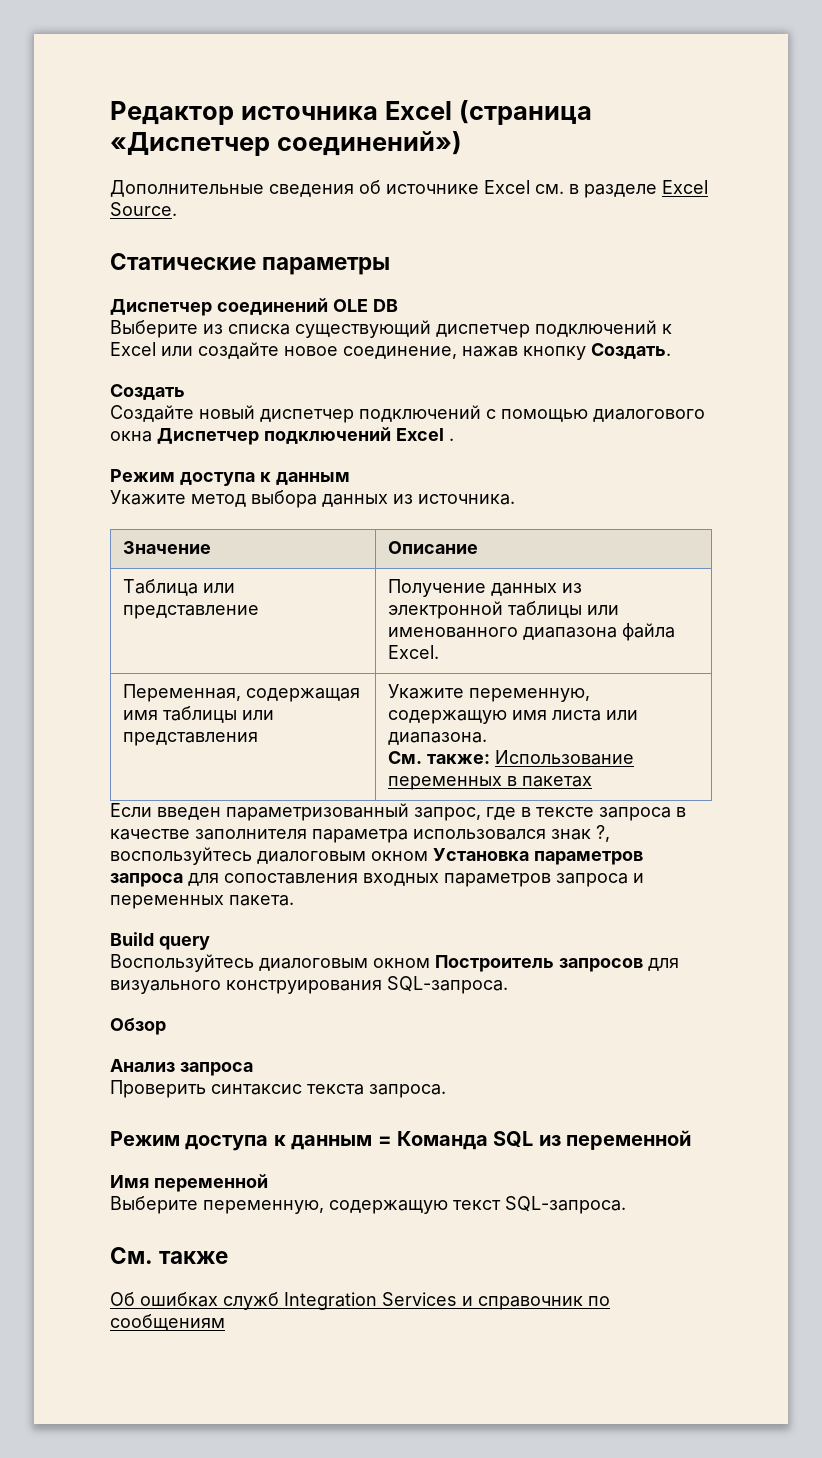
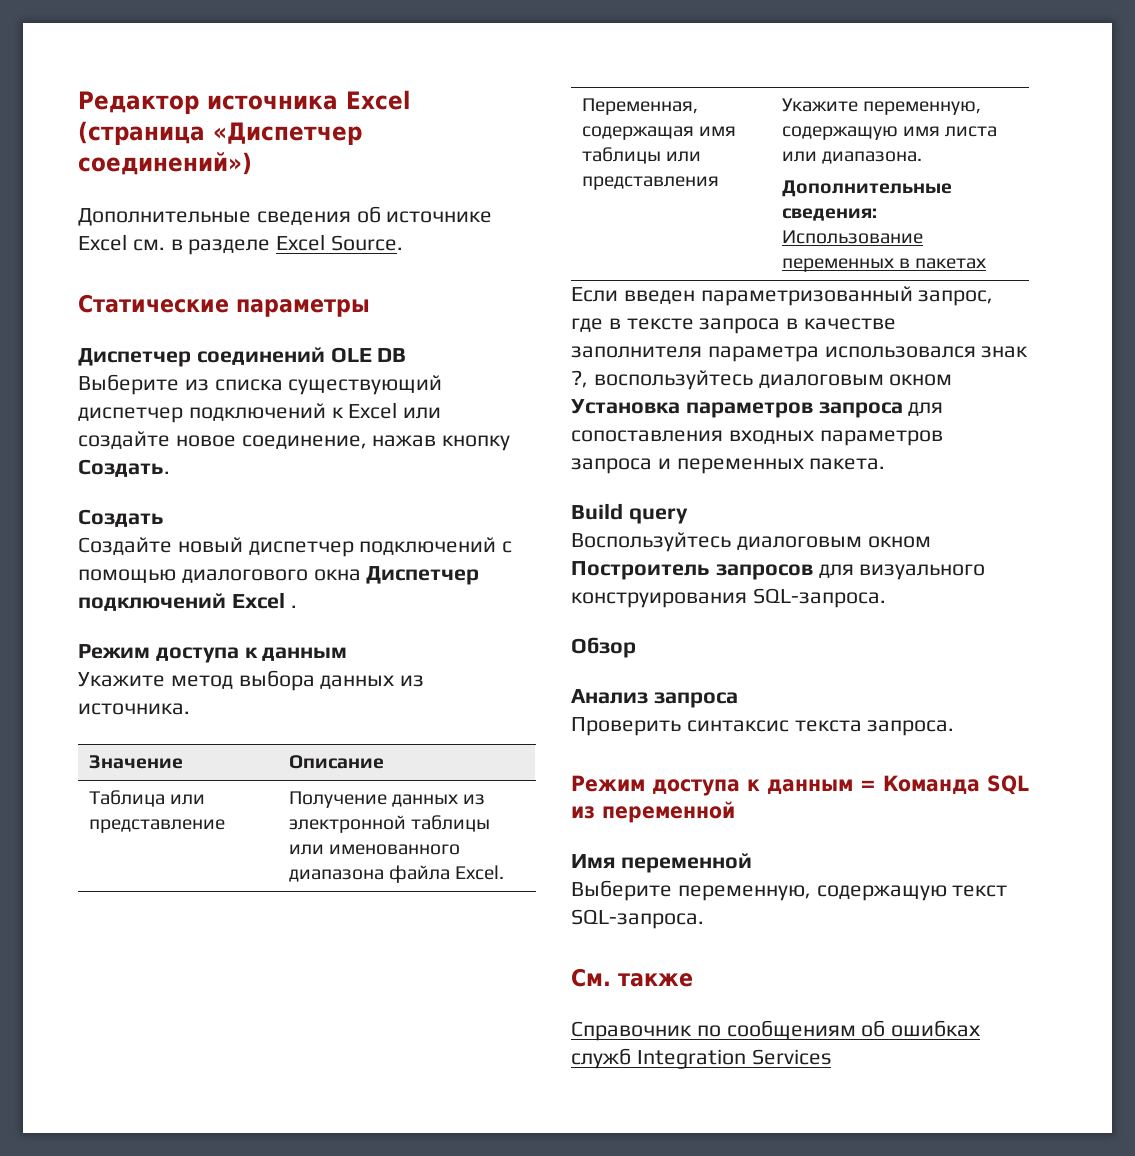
  Переменная, содержащая имя таблицы или представления | Укажите переменную, содержащую имя листа или диапазона.
- См. также: Использование переменных в пакетах
+ Дополнительные сведения: Использование переменных в пакетах
- Об ошибках служб Integration Services и справочник по сообщениям
+ Справочник по сообщениям об ошибках служб Integration Services

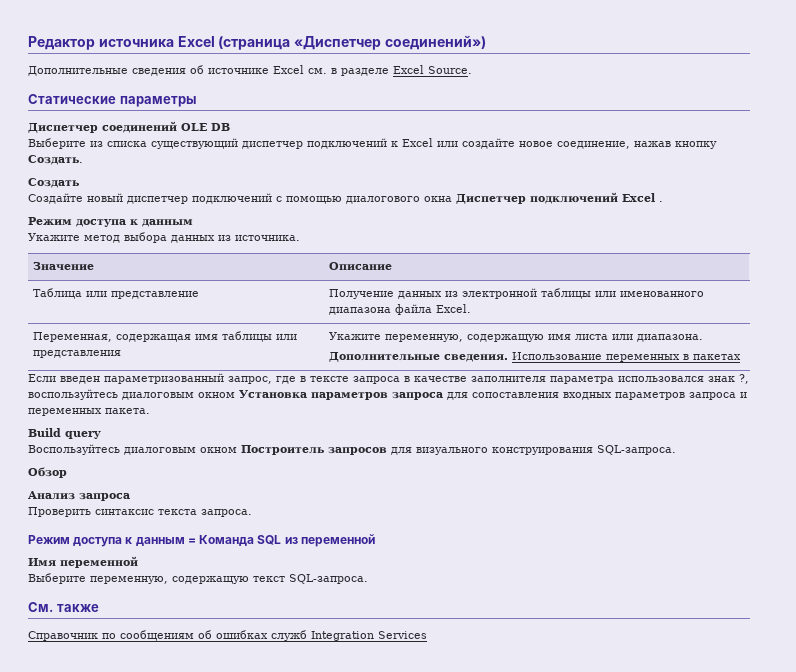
  Переменная, содержащая имя таблицы или представления | Укажите переменную, содержащую имя листа или диапазона.
- Дополнительные сведения: Использование переменных в пакетах
+ Дополнительные сведения. Использование переменных в пакетах

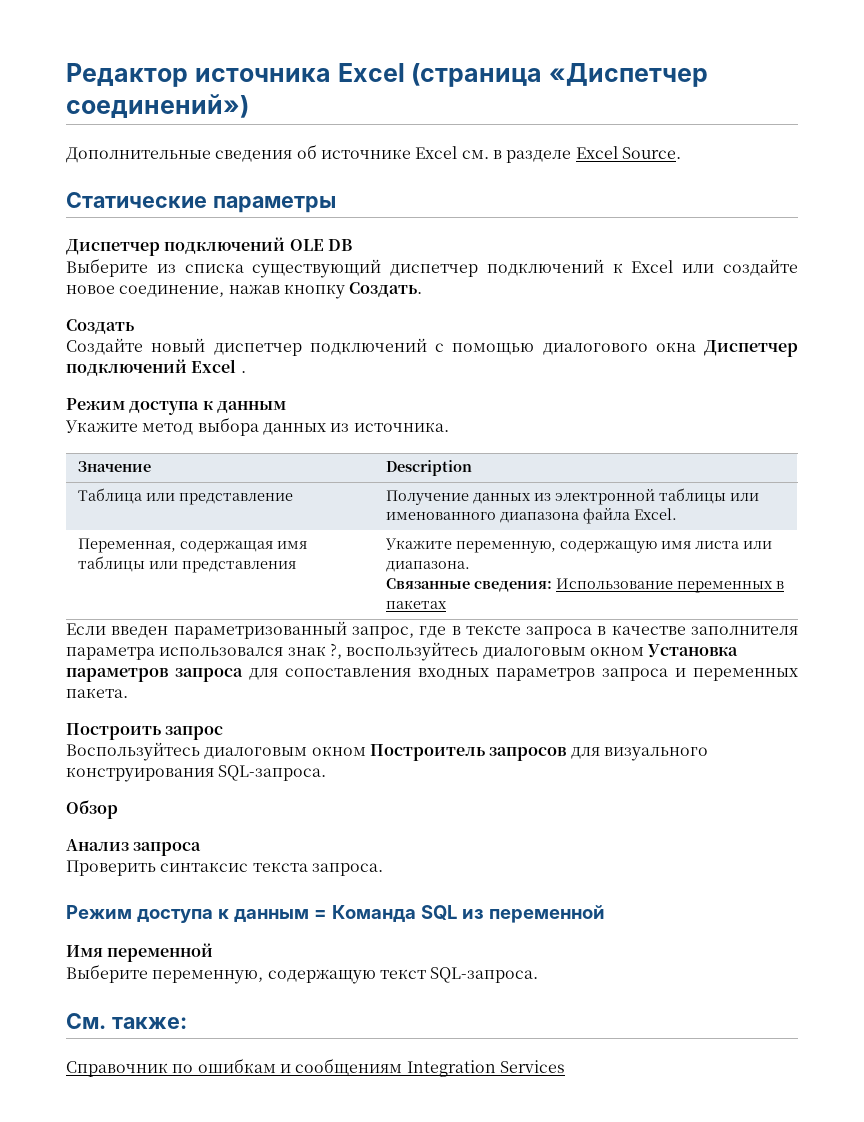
- Диспетчер соединений OLE DB
+ Диспетчер подключений OLE DB
- Значение | Описание
+ Значение | Description
  Переменная, содержащая имя таблицы или представления | Укажите переменную, содержащую имя листа или диапазона.
- Дополнительные сведения. Использование переменных в пакетах
+ Связанные сведения: Использование переменных в пакетах
- Build query
+ Построить запрос
- См. также
+ См. также:
- Справочник по сообщениям об ошибках служб Integration Services
+ Справочник по ошибкам и сообщениям Integration Services

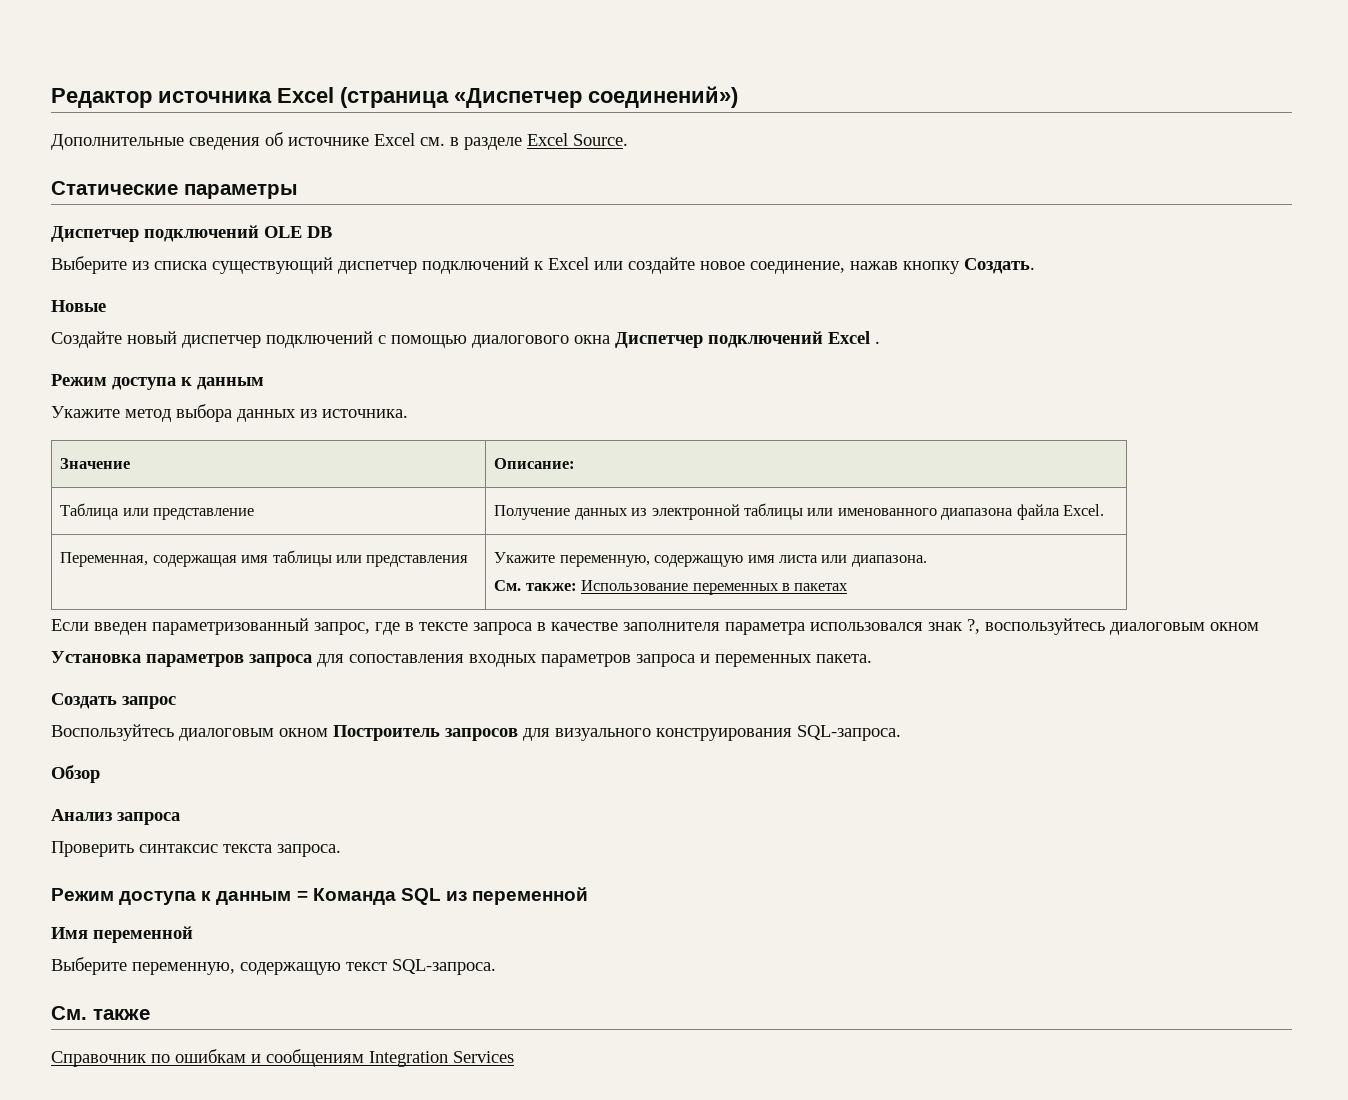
- Создать
+ Новые
- Значение | Description
+ Значение | Описание:
  Переменная, содержащая имя таблицы или представления | Укажите переменную, содержащую имя листа или диапазона.
- Связанные сведения: Использование переменных в пакетах
+ См. также: Использование переменных в пакетах
- Построить запрос
+ Создать запрос
- См. также:
+ См. также

